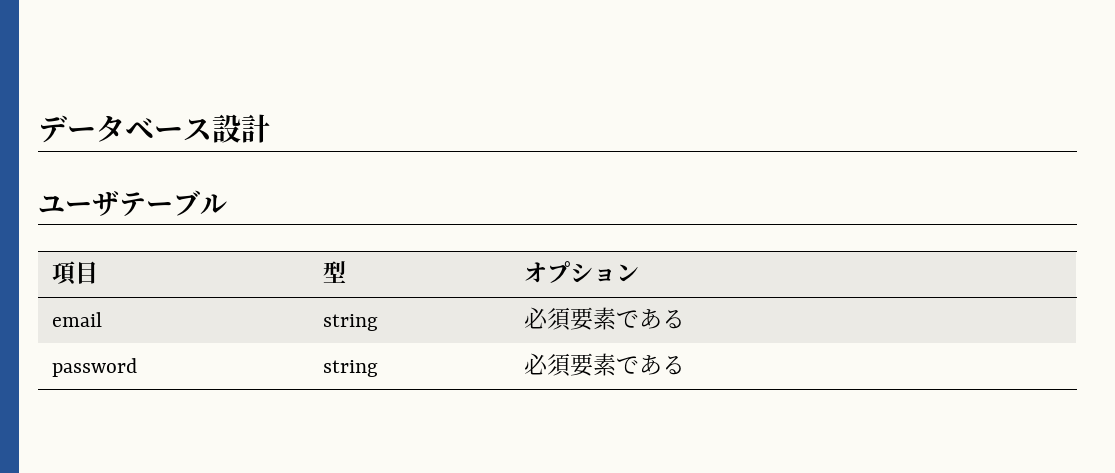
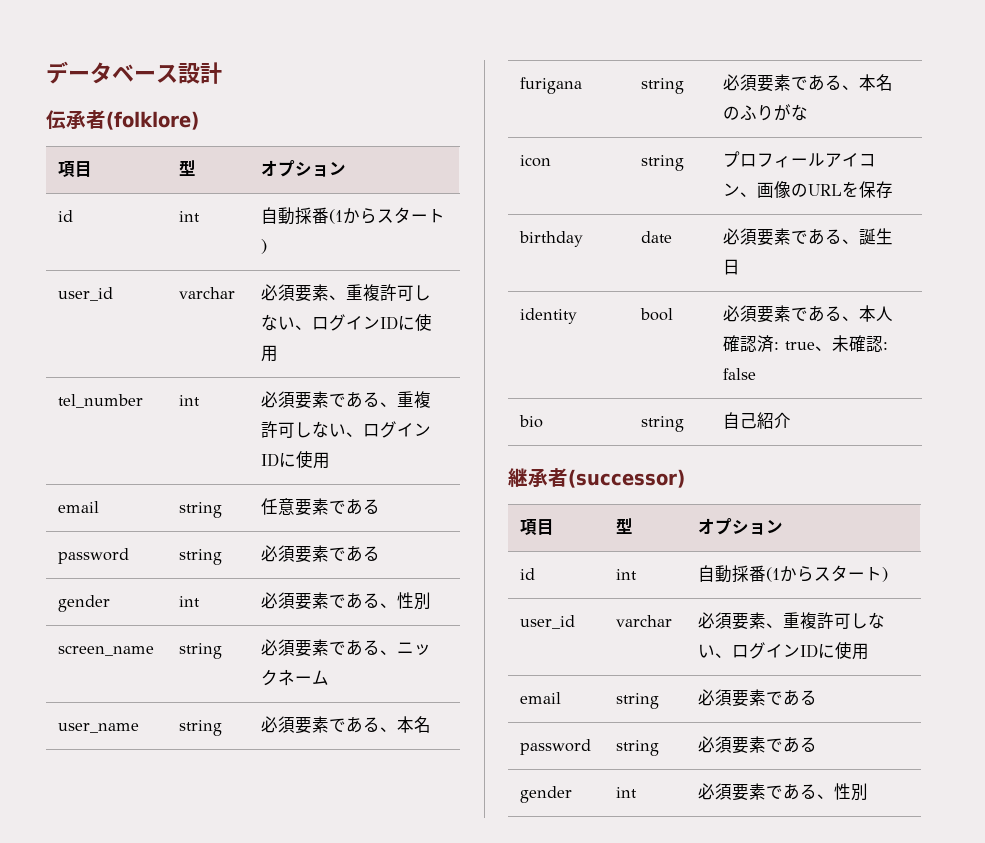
- ユーザテーブル
+ 伝承者(folklore)
  項目 | 型 | オプション
+ id | int | 自動採番(1からスタート)
+ user_id | varchar | 必須要素、重複許可しない、ログインIDに使用
+ tel_number | int | 必須要素である、重複許可しない、ログインIDに使用
+ email | string | 任意要素である
+ password | string | 必須要素である
+ gender | int | 必須要素である、性別
+ screen_name | string | 必須要素である、ニックネーム
+ user_name | string | 必須要素である、本名
+ furigana | string | 必須要素である、本名のふりがな
+ icon | string | プロフィールアイコン、画像のURLを保存
+ birthday | date | 必須要素である、誕生日
+ identity | bool | 必須要素である、本人確認済: true、未確認: false
+ bio | string | 自己紹介
+ 継承者(successor)
+ 項目 | 型 | オプション
+ id | int | 自動採番(1からスタート)
+ user_id | varchar | 必須要素、重複許可しない、ログインIDに使用
  email | string | 必須要素である
  password | string | 必須要素である
+ gender | int | 必須要素である、性別

